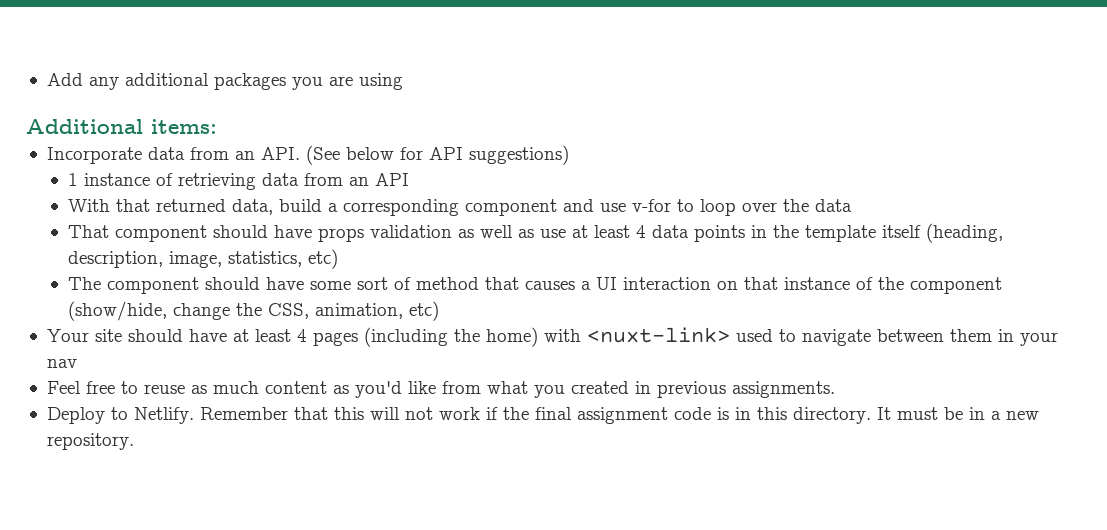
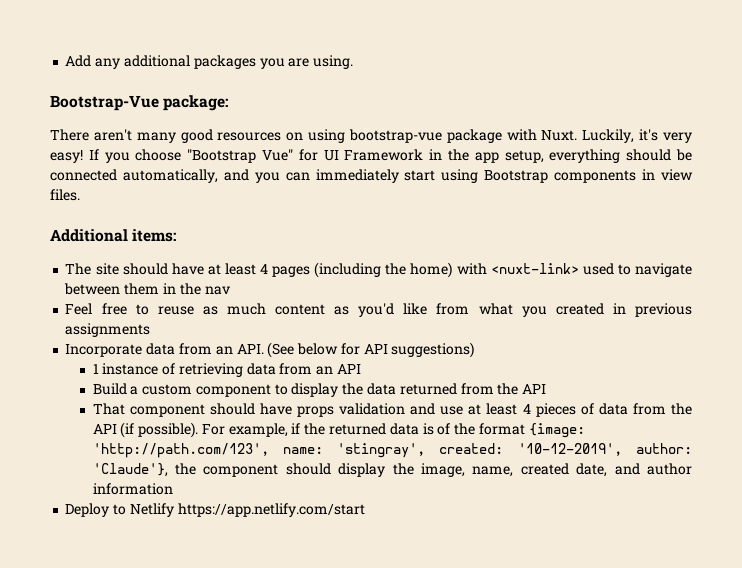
- Add any additional packages you are using
+ Add any additional packages you are using.
+ Bootstrap-Vue package:
+ There aren't many good resources on using bootstrap-vue package with Nuxt. Luckily, it's very easy! If you choose "Bootstrap Vue" for UI Framework in the app setup, everything should be connected automatically, and you can immediately start using Bootstrap components in view files.
  Additional items:
+ The site should have at least 4 pages (including the home) with <nuxt-link> used to navigate between them in the nav
+ Feel free to reuse as much content as you'd like from what you created in previous assignments
- With that returned data, build a corresponding component and use v-for to loop over the data
+ Build a custom component to display the data returned from the API
- That component should have props validation as well as use at least 4 data points in the template itself (heading, description, image, statistics, etc)
- The component should have some sort of method that causes a UI interaction on that instance of the component (show/hide, change the CSS, animation, etc)
- Your site should have at least 4 pages (including the home) with <nuxt-link> used to navigate between them in your nav
- Feel free to reuse as much content as you'd like from what you created in previous assignments.
- Deploy to Netlify. Remember that this will not work if the final assignment code is in this directory. It must be in a new repository.
+ That component should have props validation and use at least 4 pieces of data from the API (if possible). For example, if the returned data is of the format {image: 'http://path.com/123', name: 'stingray', created: '10-12-2019', author: 'Claude'}, the component should display the image, name, created date, and author information
+ Deploy to Netlify https://app.netlify.com/start

